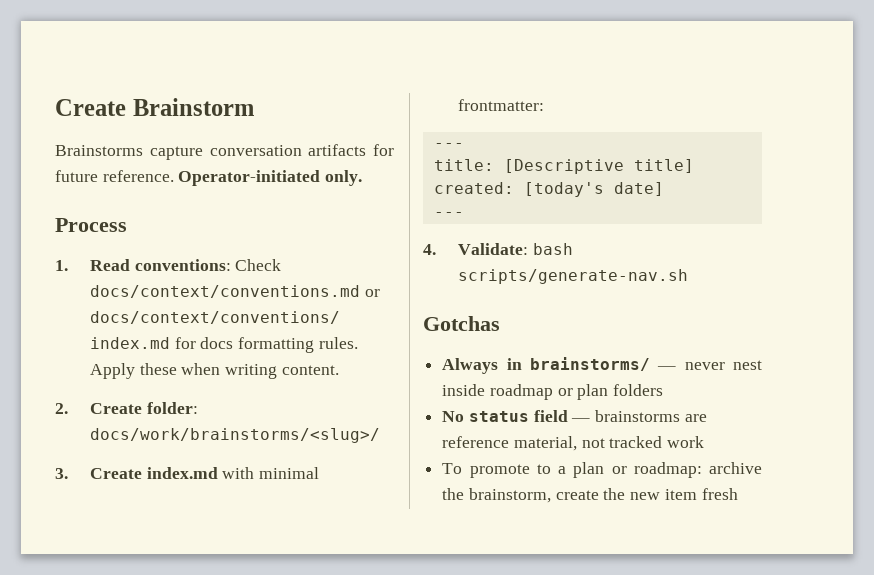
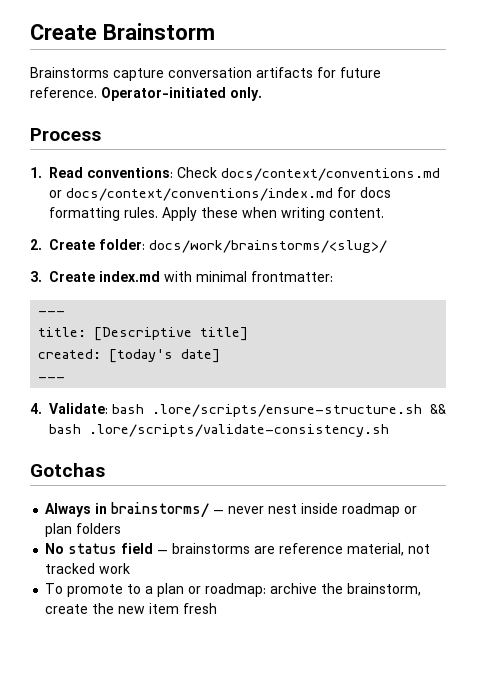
- 4. Validate: bash scripts/generate-nav.sh
+ 4. Validate: bash .lore/scripts/ensure-structure.sh && bash .lore/scripts/validate-consistency.sh

